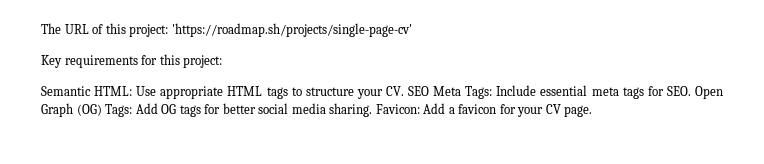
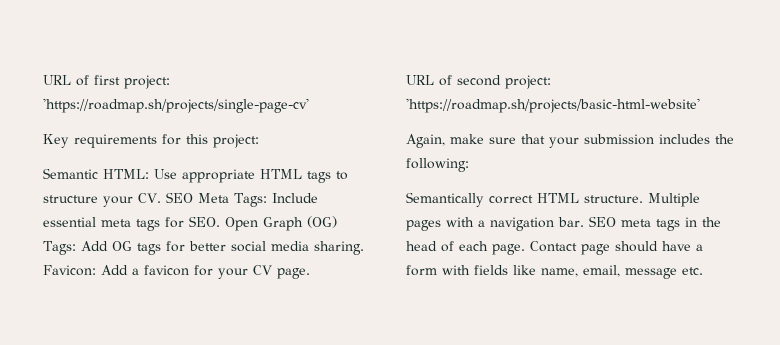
- The URL of this project: 'https://roadmap.sh/projects/single-page-cv'
+ URL of first project: 'https://roadmap.sh/projects/single-page-cv'
+ URL of second project: 'https://roadmap.sh/projects/basic-html-website'
+ Again, make sure that your submission includes the following:
+ Semantically correct HTML structure. Multiple pages with a navigation bar. SEO meta tags in the head of each page. Contact page should have a form with fields like name, email, message etc.

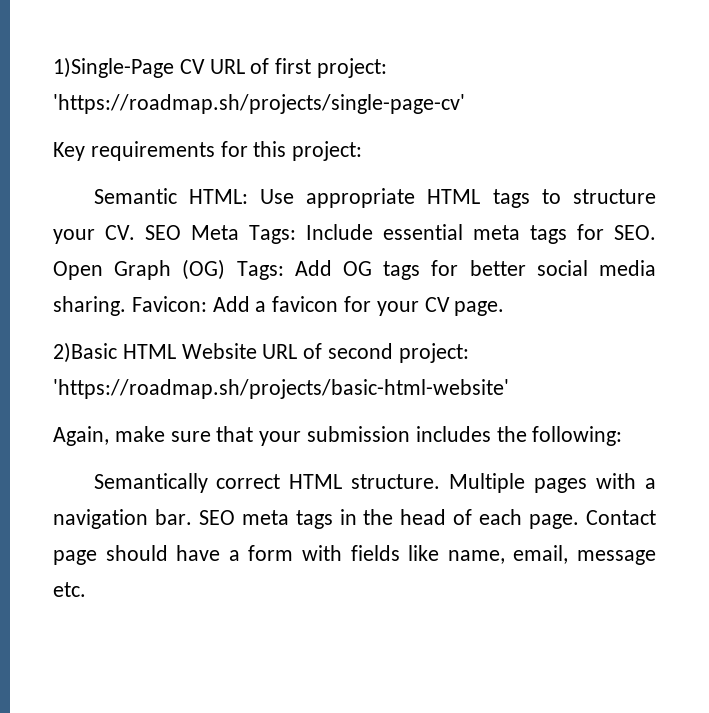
- URL of first project: 'https://roadmap.sh/projects/single-page-cv'
+ 1)Single-Page CV URL of first project: 'https://roadmap.sh/projects/single-page-cv'
- URL of second project: 'https://roadmap.sh/projects/basic-html-website'
+ 2)Basic HTML Website URL of second project: 'https://roadmap.sh/projects/basic-html-website'

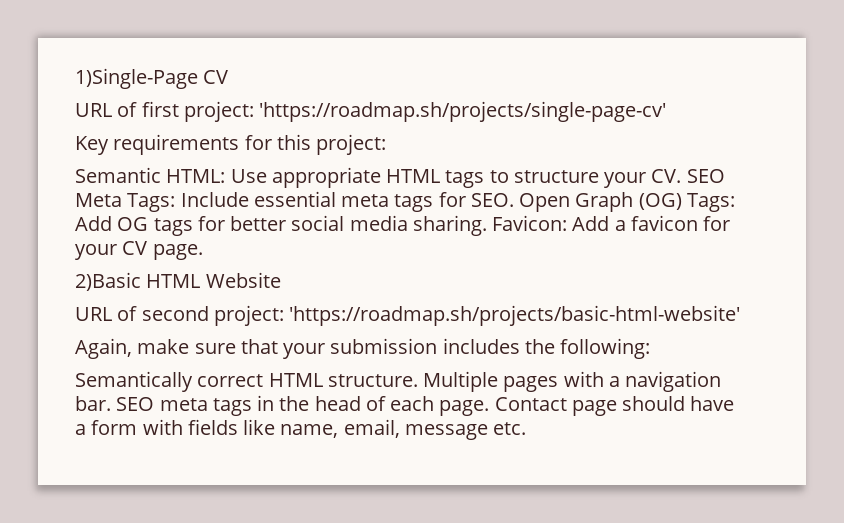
- 1)Single-Page CV URL of first project: 'https://roadmap.sh/projects/single-page-cv'
+ 1)Single-Page CV
+ URL of first project: 'https://roadmap.sh/projects/single-page-cv'
- 2)Basic HTML Website URL of second project: 'https://roadmap.sh/projects/basic-html-website'
+ 2)Basic HTML Website
+ URL of second project: 'https://roadmap.sh/projects/basic-html-website'

